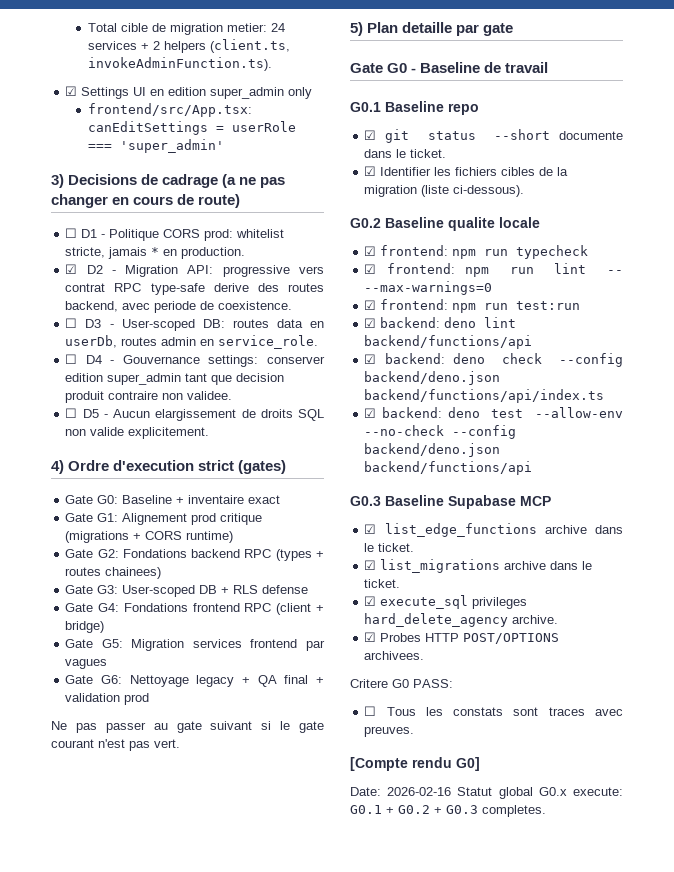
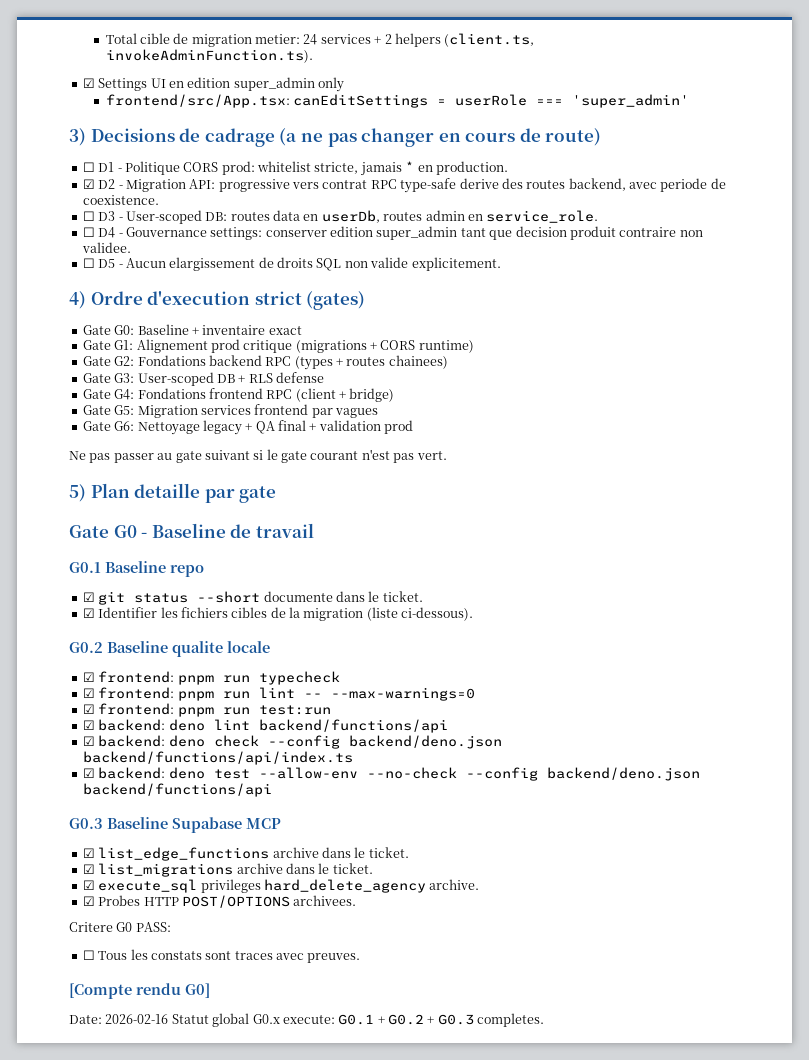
- ☑ frontend: npm run typecheck
+ ☑ frontend: pnpm run typecheck
- ☑ frontend: npm run lint -- --max-warnings=0
+ ☑ frontend: pnpm run lint -- --max-warnings=0
- ☑ frontend: npm run test:run
+ ☑ frontend: pnpm run test:run

